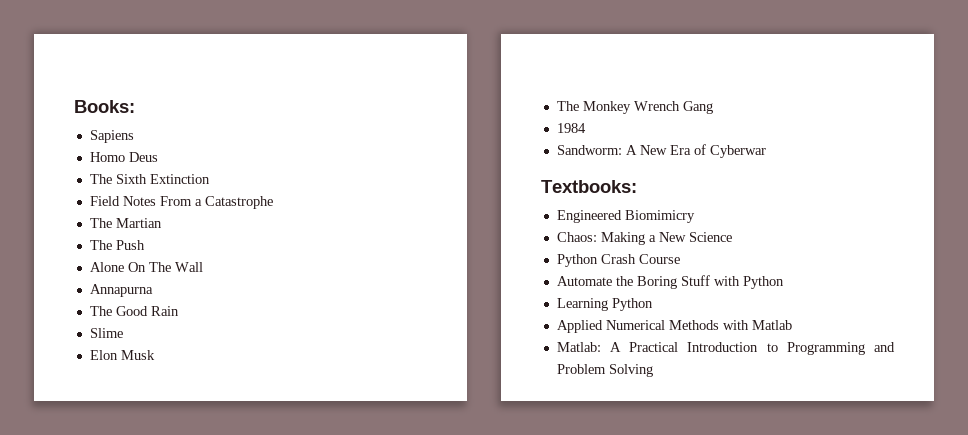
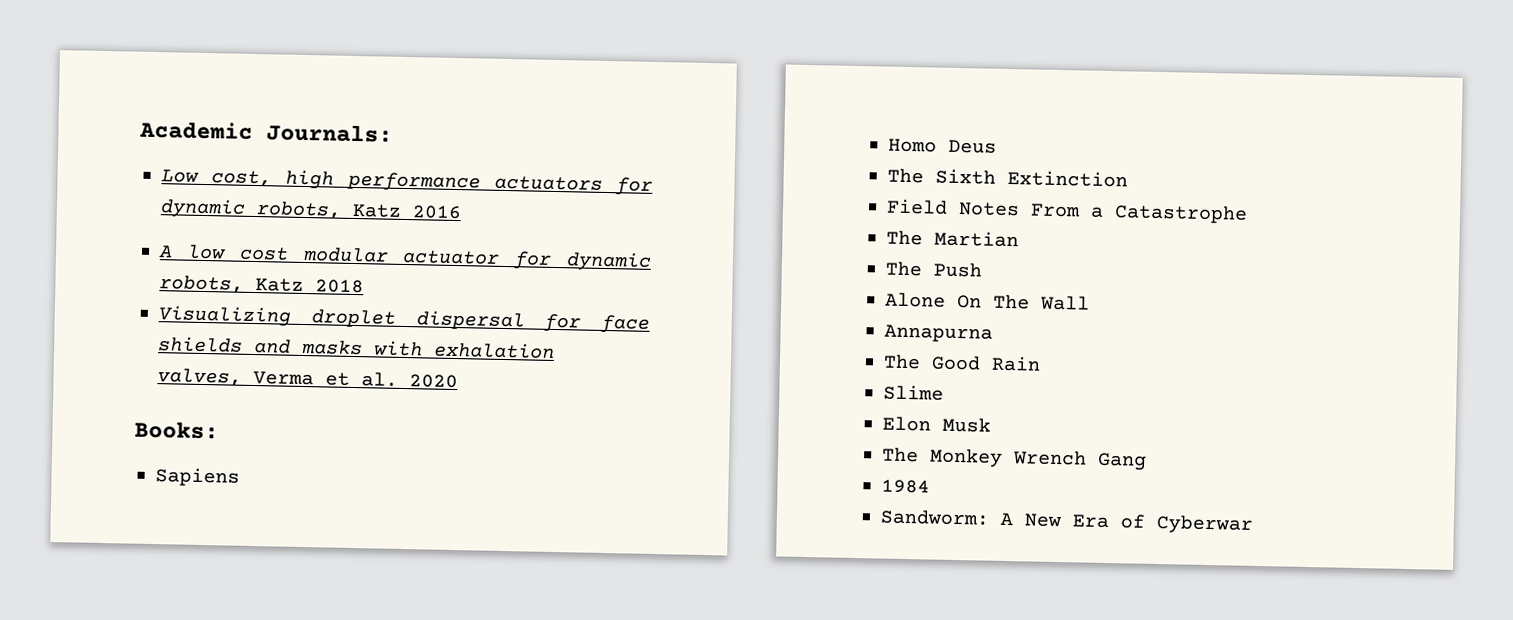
+ Academic Journals:
+ Low cost, high performance actuators for dynamic robots, Katz 2016
+ A low cost modular actuator for dynamic robots, Katz 2018
+ Visualizing droplet dispersal for face shields and masks with exhalation valves, Verma et al. 2020
- Textbooks:
- Engineered Biomimicry
- Chaos: Making a New Science
- Python Crash Course
- Automate the Boring Stuff with Python
- Learning Python
- Applied Numerical Methods with Matlab
- Matlab: A Practical Introduction to Programming and Problem Solving

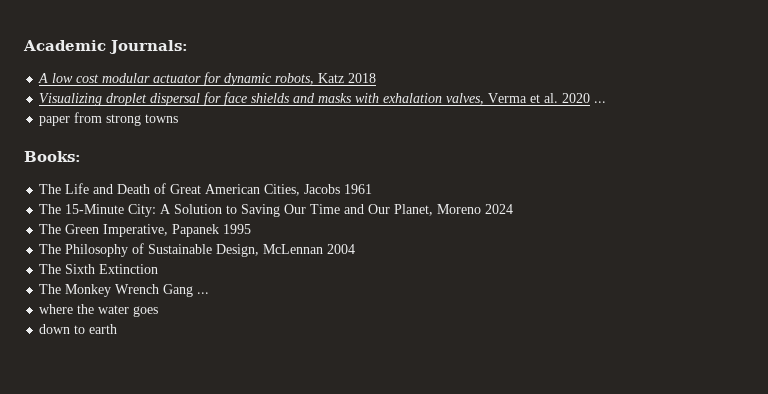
- Low cost, high performance actuators for dynamic robots, Katz 2016
- Visualizing droplet dispersal for face shields and masks with exhalation valves, Verma et al. 2020
+ Visualizing droplet dispersal for face shields and masks with exhalation valves, Verma et al. 2020 ...
+ paper from strong towns
  Books:
- Sapiens
- Homo Deus
+ The Life and Death of Great American Cities, Jacobs 1961
+ The 15-Minute City: A Solution to Saving Our Time and Our Planet, Moreno 2024
+ The Green Imperative, Papanek 1995
+ The Philosophy of Sustainable Design, McLennan 2004
  The Sixth Extinction
- Field Notes From a Catastrophe
- The Martian
- The Push
- Alone On The Wall
- Annapurna
- The Good Rain
- Slime
- Elon Musk
- The Monkey Wrench Gang
- 1984
- Sandworm: A New Era of Cyberwar
+ The Monkey Wrench Gang ...
+ where the water goes
+ down to earth

